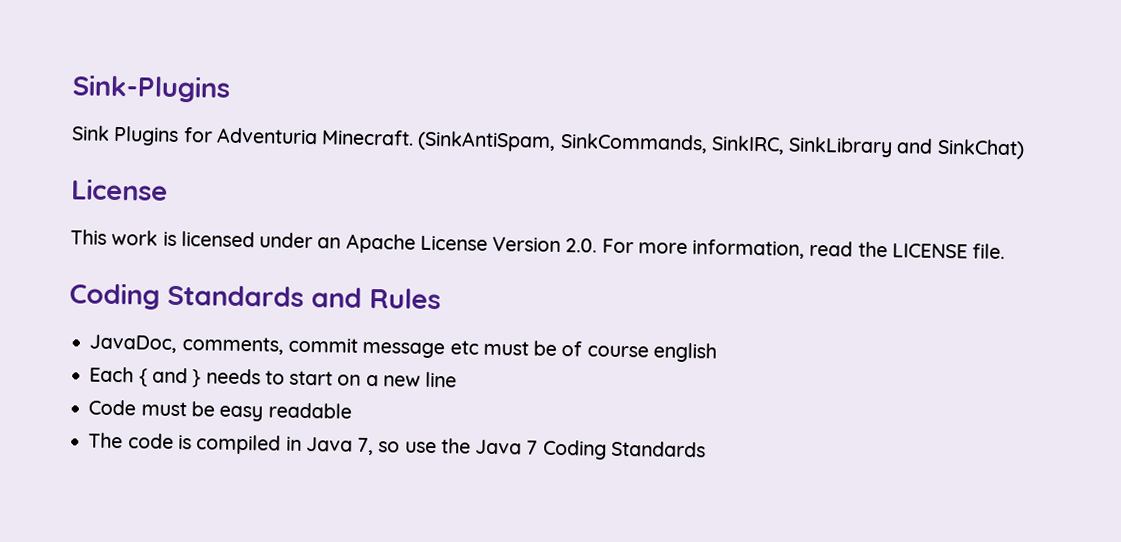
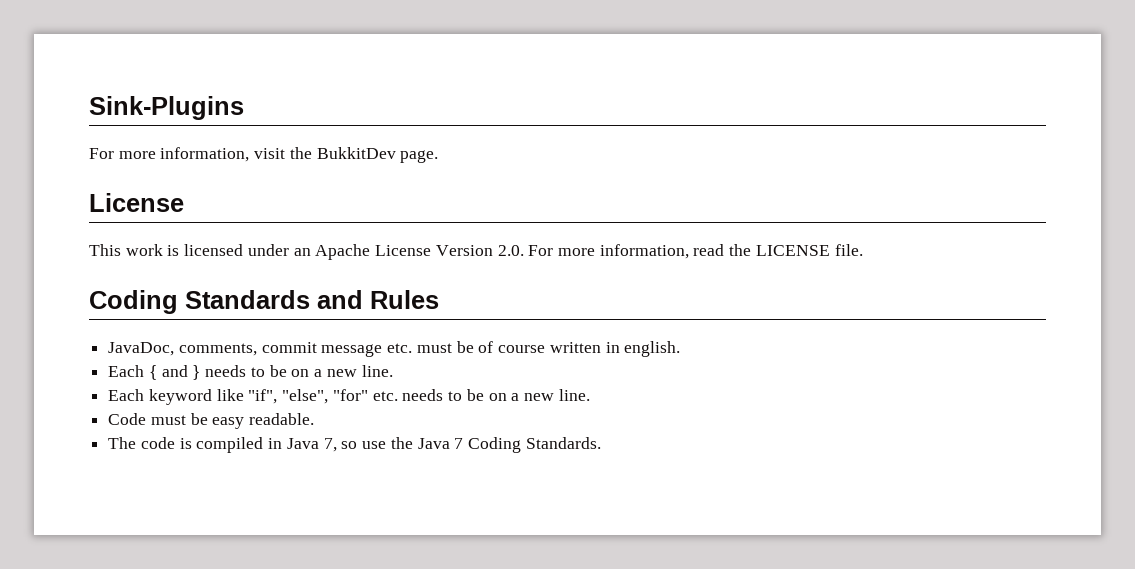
- Sink Plugins for Adventuria Minecraft. (SinkAntiSpam, SinkCommands, SinkIRC, SinkLibrary and SinkChat)
+ For more information, visit the BukkitDev page.
- JavaDoc, comments, commit message etc must be of course english
+ JavaDoc, comments, commit message etc. must be of course written in english.
- Each { and } needs to start on a new line
+ Each { and } needs to be on a new line.
+ Each keyword like "if", "else", "for" etc. needs to be on a new line.
- Code must be easy readable
+ Code must be easy readable.
- The code is compiled in Java 7, so use the Java 7 Coding Standards
+ The code is compiled in Java 7, so use the Java 7 Coding Standards.

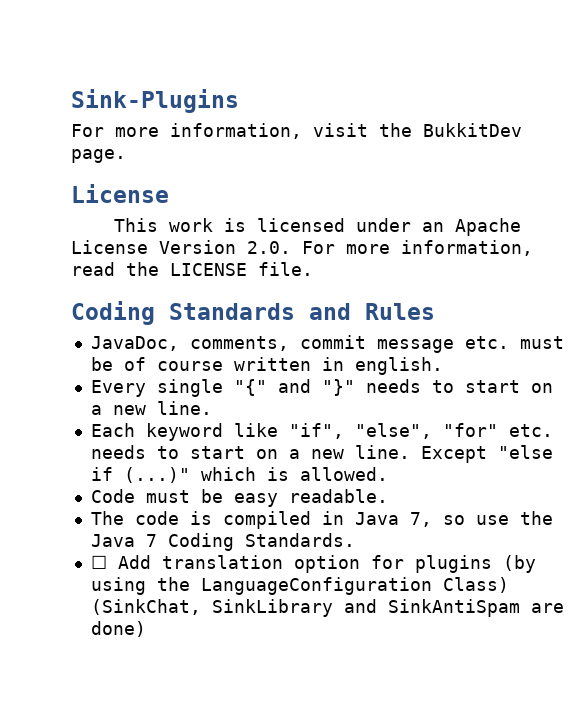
- Each { and } needs to be on a new line.
+ Every single "{" and "}" needs to start on a new line.
- Each keyword like "if", "else", "for" etc. needs to be on a new line.
+ Each keyword like "if", "else", "for" etc. needs to start on a new line. Except "else if (...)" which is allowed.
+ ☐ Add translation option for plugins (by using the LanguageConfiguration Class) (SinkChat, SinkLibrary and SinkAntiSpam are done)

